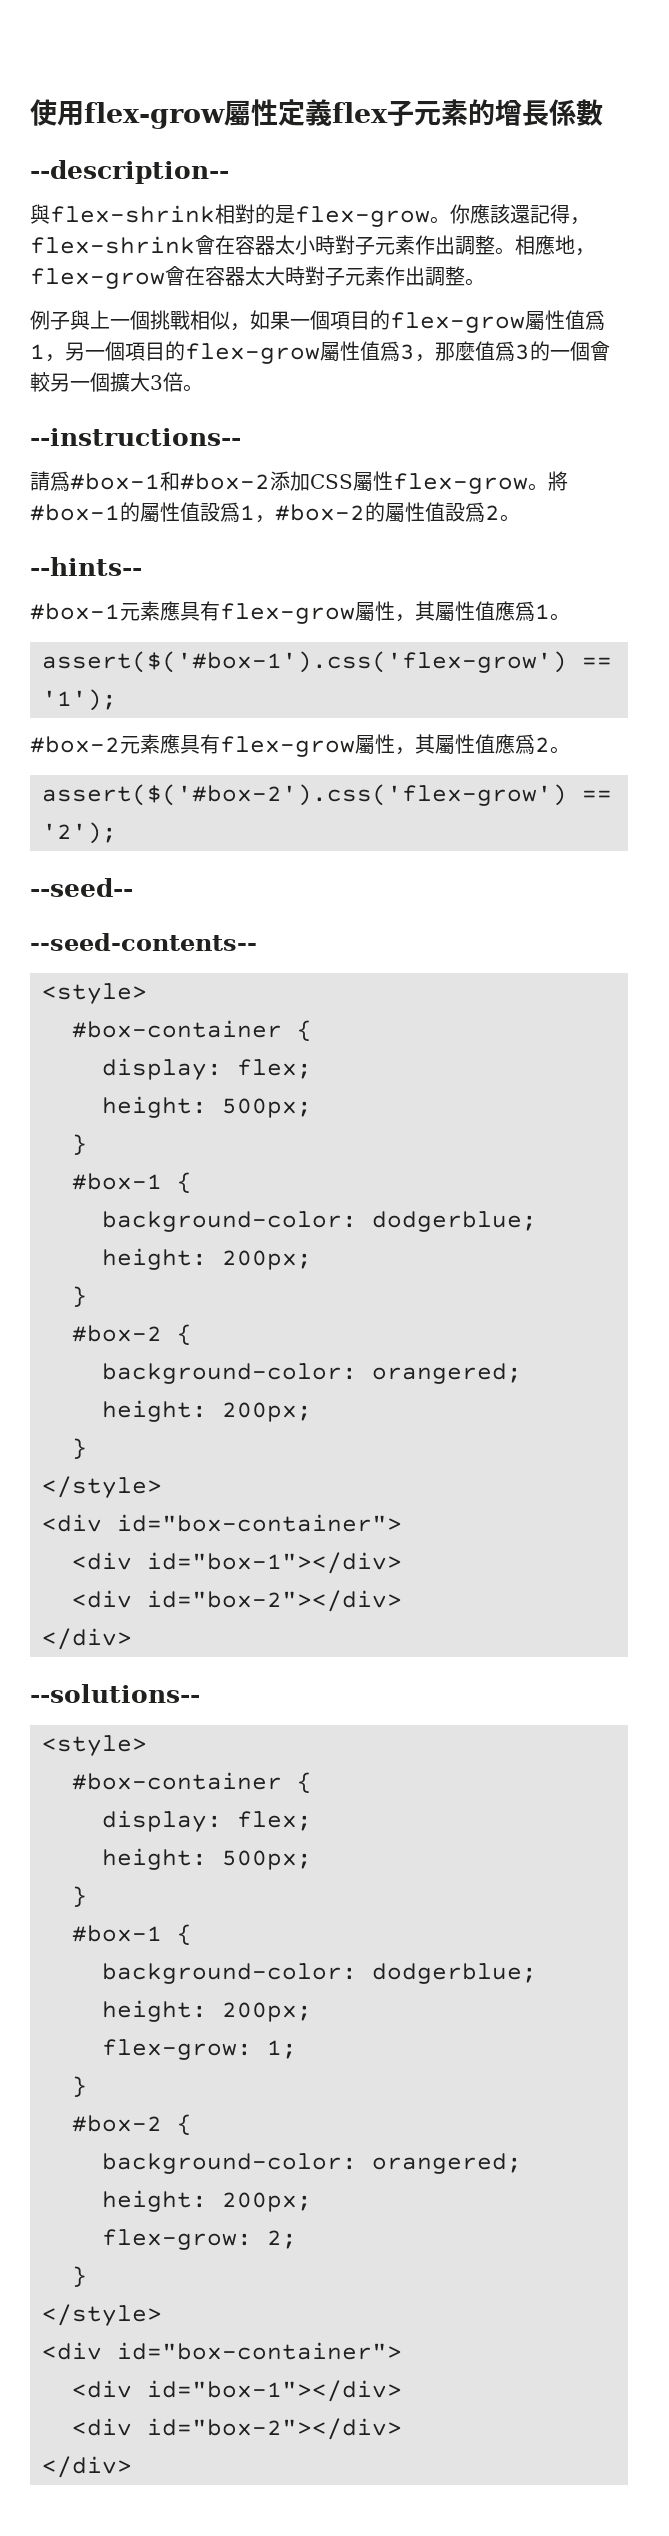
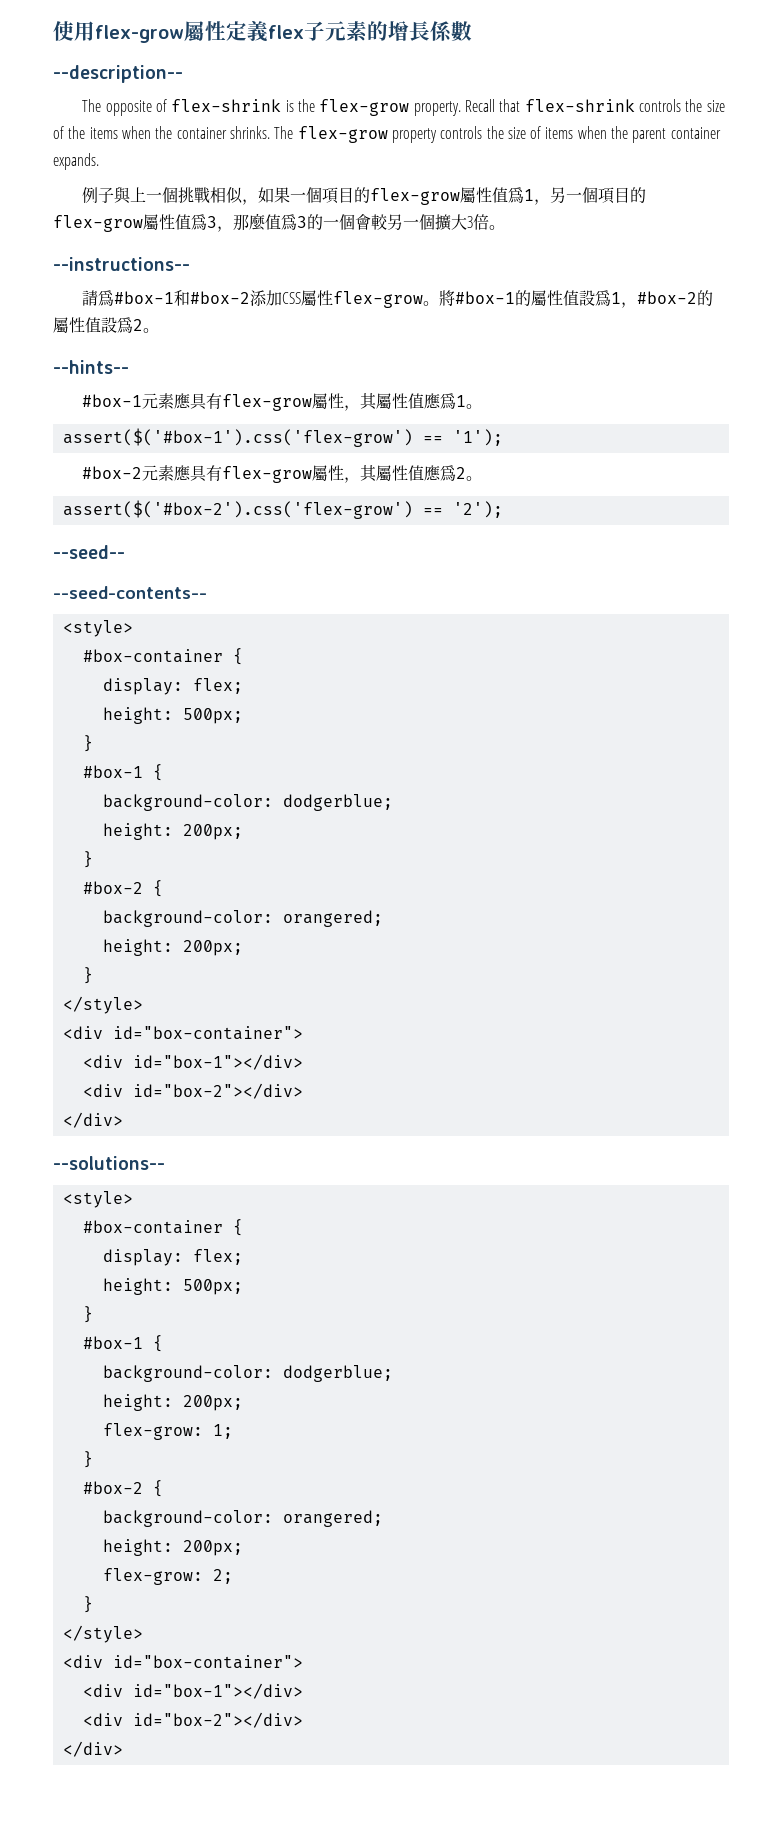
- 與flex-shrink相對的是flex-grow。你應該還記得，flex-shrink會在容器太小時對子元素作出調整。相應地，flex-grow會在容器太大時對子元素作出調整。
+ The opposite of flex-shrink is the flex-grow property. Recall that flex-shrink controls the size of the items when the container shrinks. The flex-grow property controls the size of items when the parent container expands.

